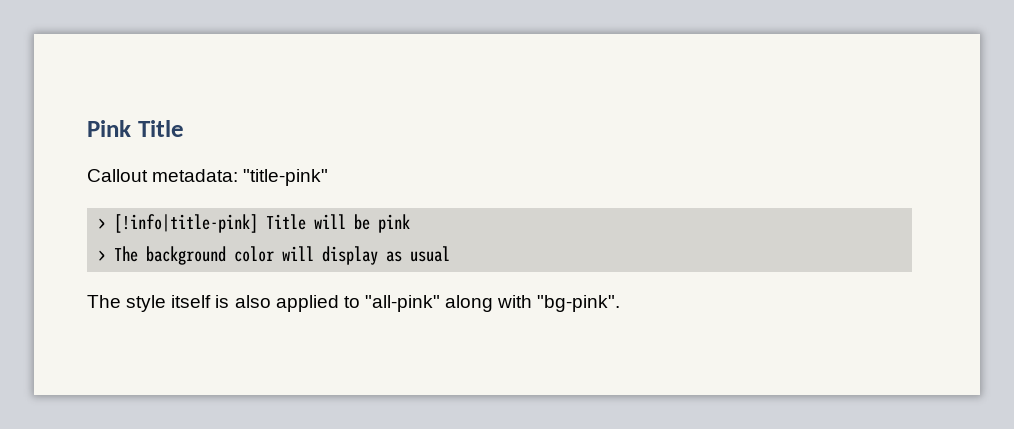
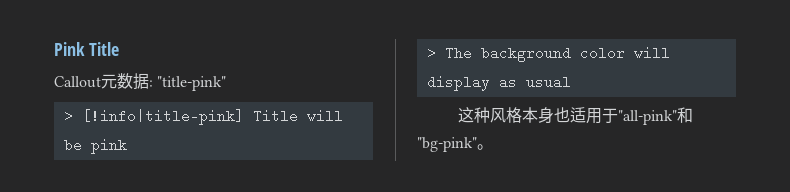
- Callout metadata: "title-pink"
+ Callout元数据: "title-pink"
- The style itself is also applied to "all-pink" along with "bg-pink".
+ 这种风格本身也适用于"all-pink"和"bg-pink"。

